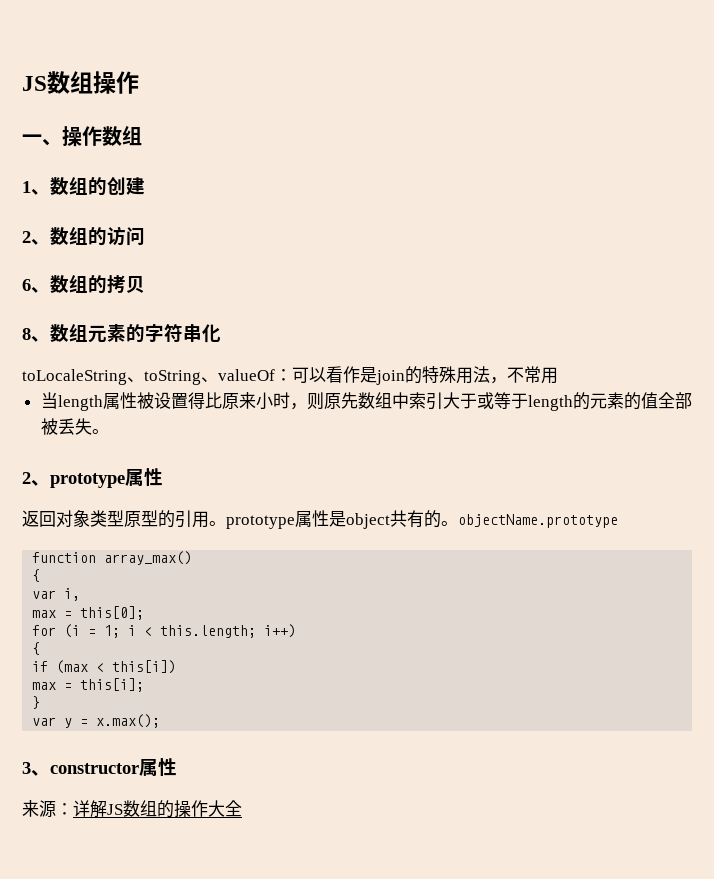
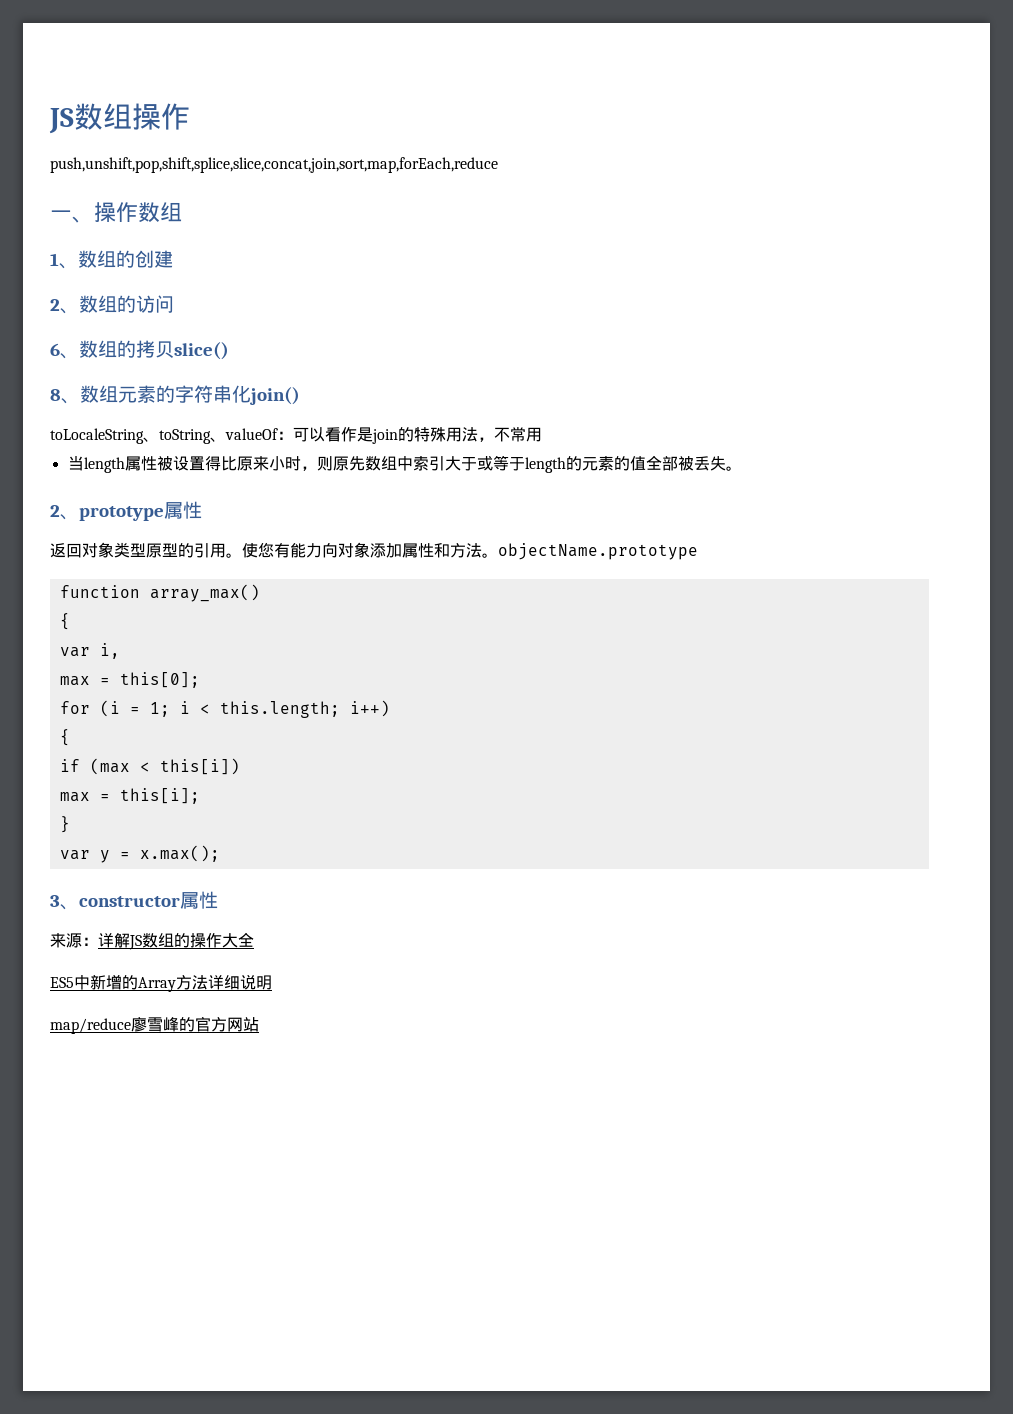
+ push,unshift,pop,shift,splice,slice,concat,join,sort,map,forEach,reduce
- 6、数组的拷贝
+ 6、数组的拷贝slice()
- 8、数组元素的字符串化
+ 8、数组元素的字符串化join()
- 返回对象类型原型的引用。prototype属性是object共有的。objectName.prototype
+ 返回对象类型原型的引用。使您有能力向对象添加属性和方法。objectName.prototype
+ ES5中新增的Array方法详细说明
+ map/reduce廖雪峰的官方网站

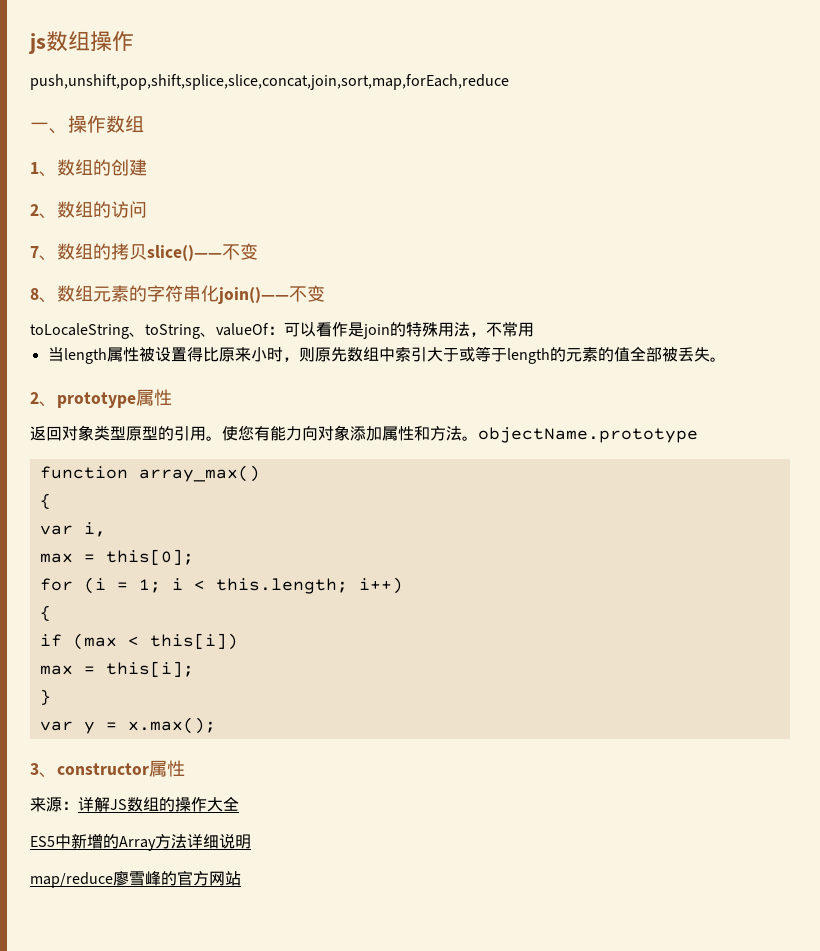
- JS数组操作
+ js数组操作
- 6、数组的拷贝slice()
+ 7、数组的拷贝slice()——不变
- 8、数组元素的字符串化join()
+ 8、数组元素的字符串化join()——不变

